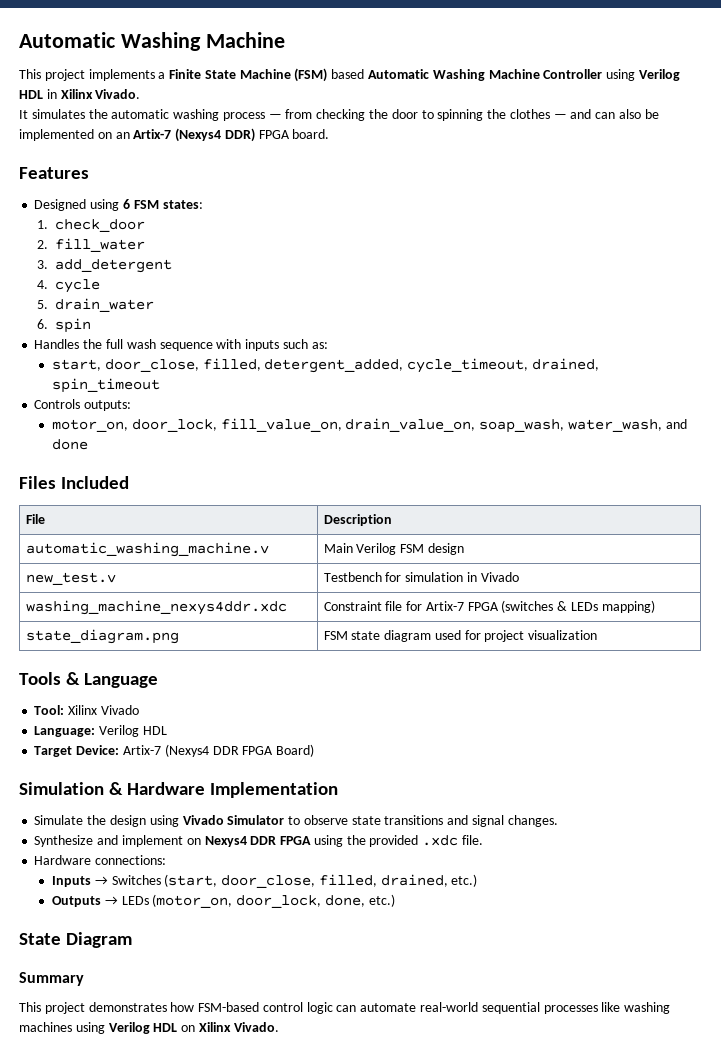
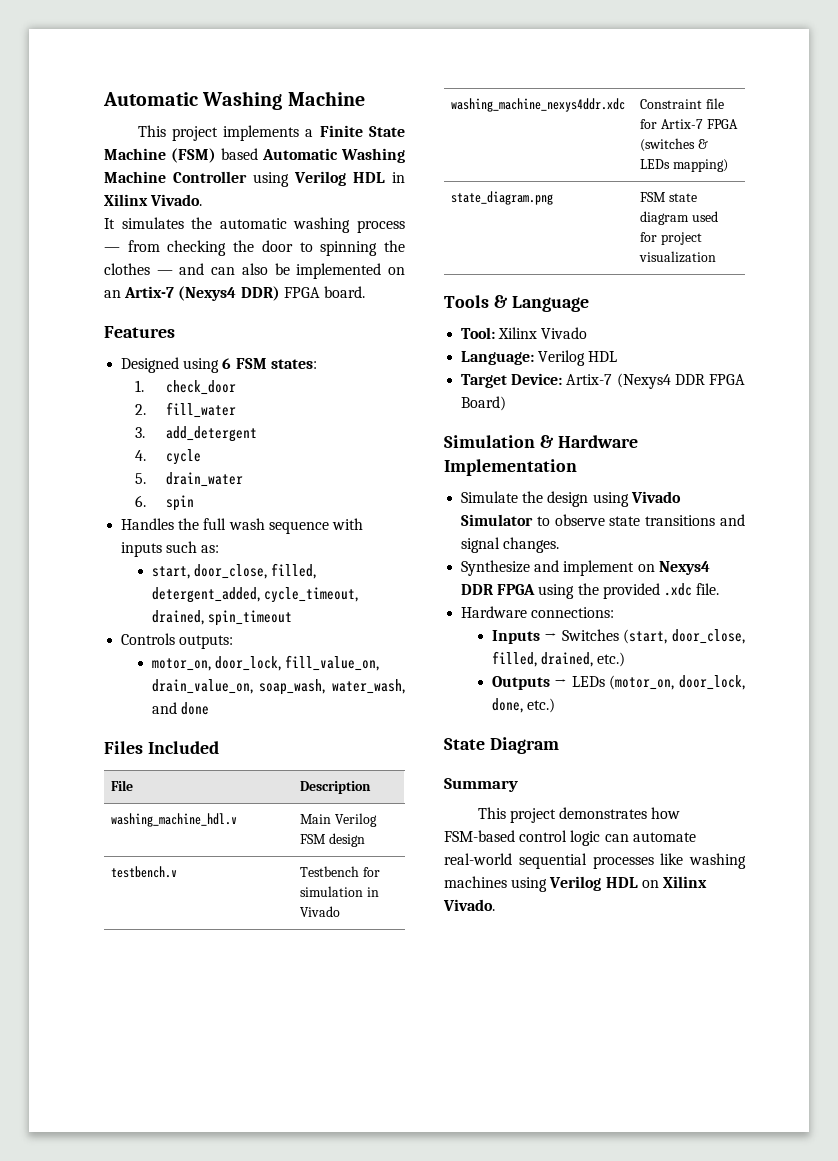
- automatic_washing_machine.v | Main Verilog FSM design
+ washing_machine_hdl.v | Main Verilog FSM design
- new_test.v | Testbench for simulation in Vivado
+ testbench.v | Testbench for simulation in Vivado

